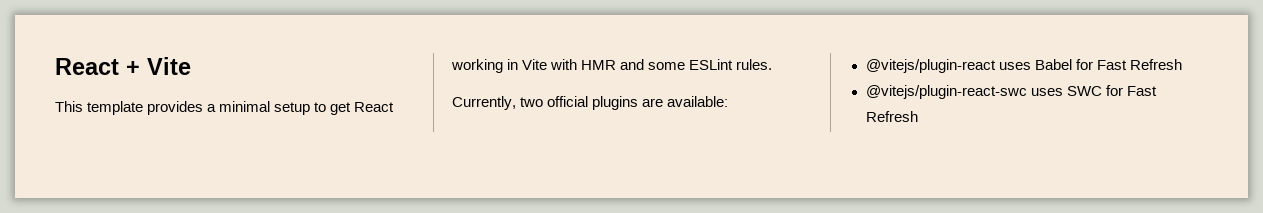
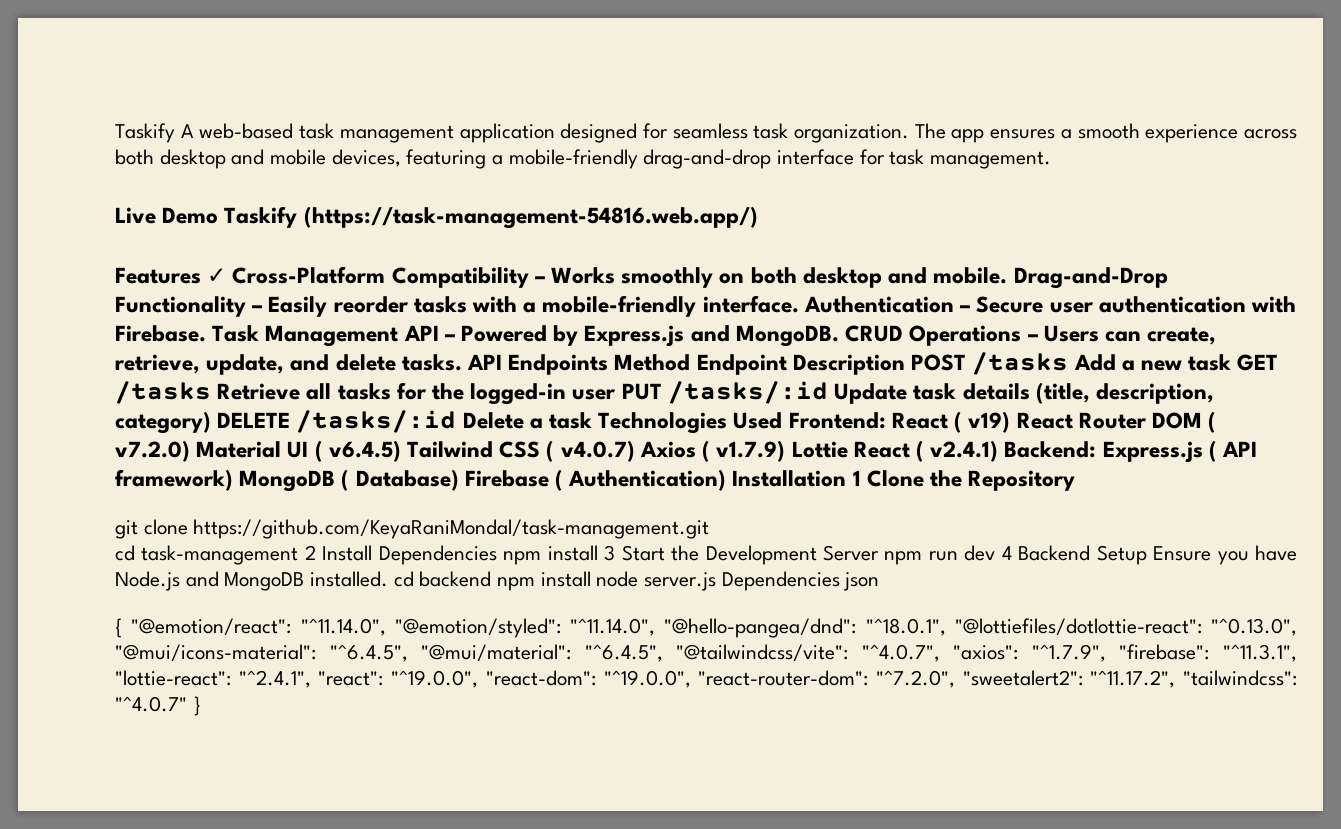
- React + Vite
- This template provides a minimal setup to get React working in Vite with HMR and some ESLint rules.
- Currently, two official plugins are available:
- @vitejs/plugin-react uses Babel for Fast Refresh
- @vitejs/plugin-react-swc uses SWC for Fast Refresh
+ Taskify A web-based task management application designed for seamless task organization. The app ensures a smooth experience across both desktop and mobile devices, featuring a mobile-friendly drag-and-drop interface for task management.
+ Live Demo Taskify (https://task-management-54816.web.app/)
+ Features ✓ Cross-Platform Compatibility – Works smoothly on both desktop and mobile. Drag-and-Drop Functionality – Easily reorder tasks with a mobile-friendly interface. Authentication – Secure user authentication with Firebase. Task Management API – Powered by Express.js and MongoDB. CRUD Operations – Users can create, retrieve, update, and delete tasks. API Endpoints Method Endpoint Description POST /tasks Add a new task GET /tasks Retrieve all tasks for the logged-in user PUT /tasks/:id Update task details (title, description, category) DELETE /tasks/:id Delete a task Technologies Used Frontend: React ( v19) React Router DOM ( v7.2.0) Material UI ( v6.4.5) Tailwind CSS ( v4.0.7) Axios ( v1.7.9) Lottie React ( v2.4.1) Backend: Express.js ( API framework) MongoDB ( Database) Firebase ( Authentication) Installation 1 Clone the Repository
+ git clone https://github.com/KeyaRaniMondal/task-management.git
+ cd task-management 2 Install Dependencies npm install 3 Start the Development Server npm run dev 4 Backend Setup Ensure you have Node.js and MongoDB installed. cd backend npm install node server.js Dependencies json
+ { "@emotion/react": "^11.14.0", "@emotion/styled": "^11.14.0", "@hello-pangea/dnd": "^18.0.1", "@lottiefiles/dotlottie-react": "^0.13.0", "@mui/icons-material": "^6.4.5", "@mui/material": "^6.4.5", "@tailwindcss/vite": "^4.0.7", "axios": "^1.7.9", "firebase": "^11.3.1", "lottie-react": "^2.4.1", "react": "^19.0.0", "react-dom": "^19.0.0", "react-router-dom": "^7.2.0", "sweetalert2": "^11.17.2", "tailwindcss": "^4.0.7" }

